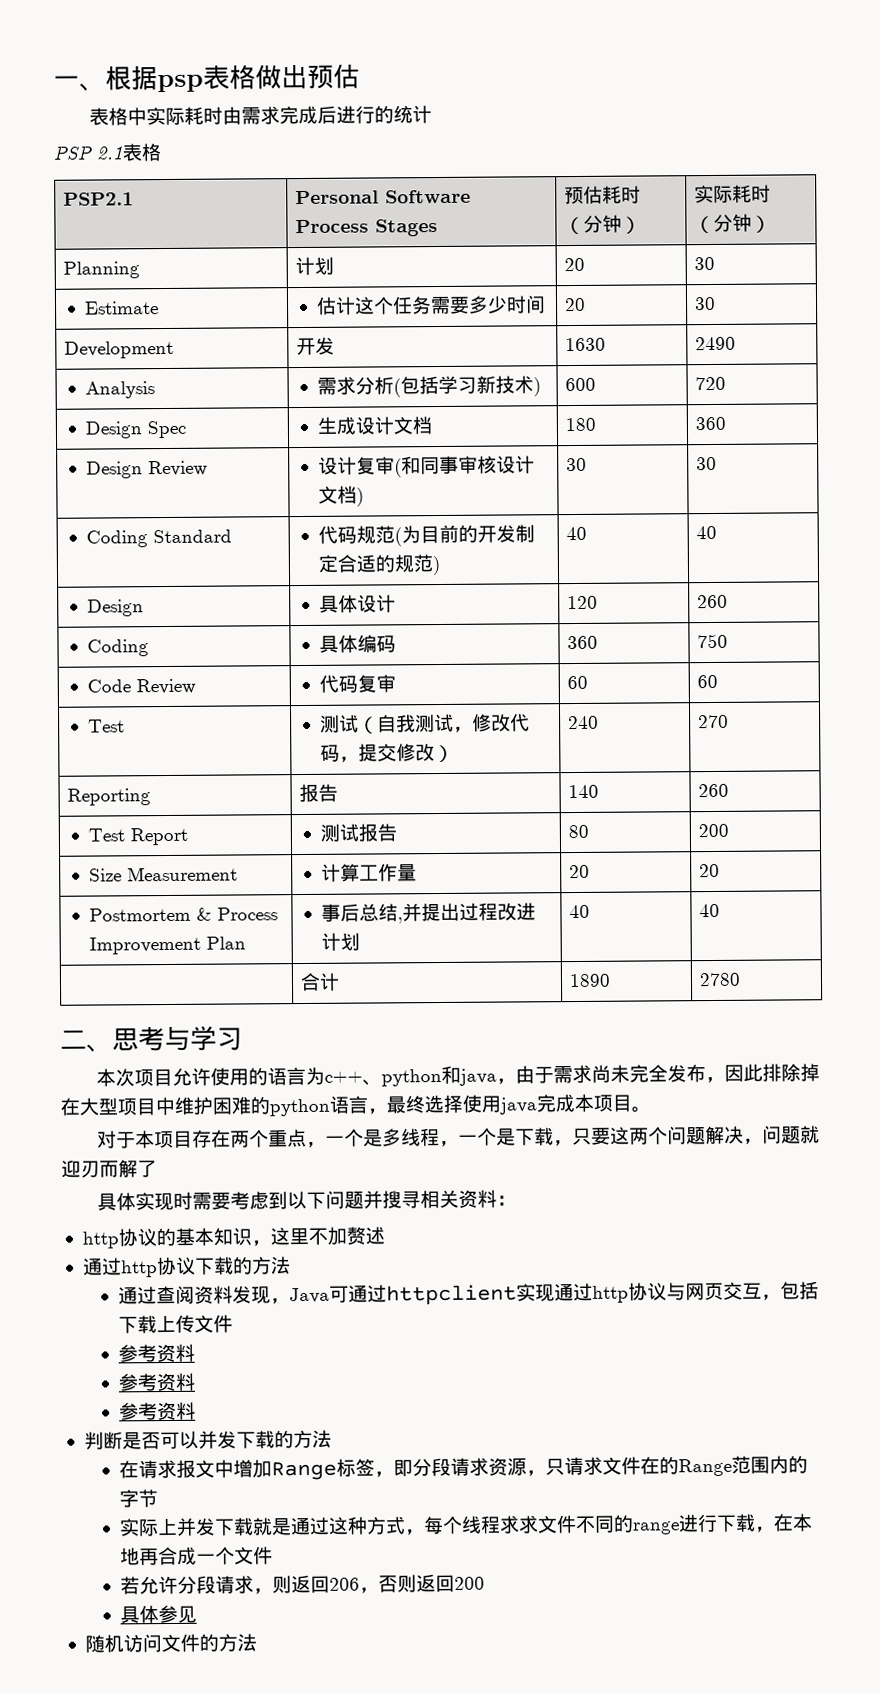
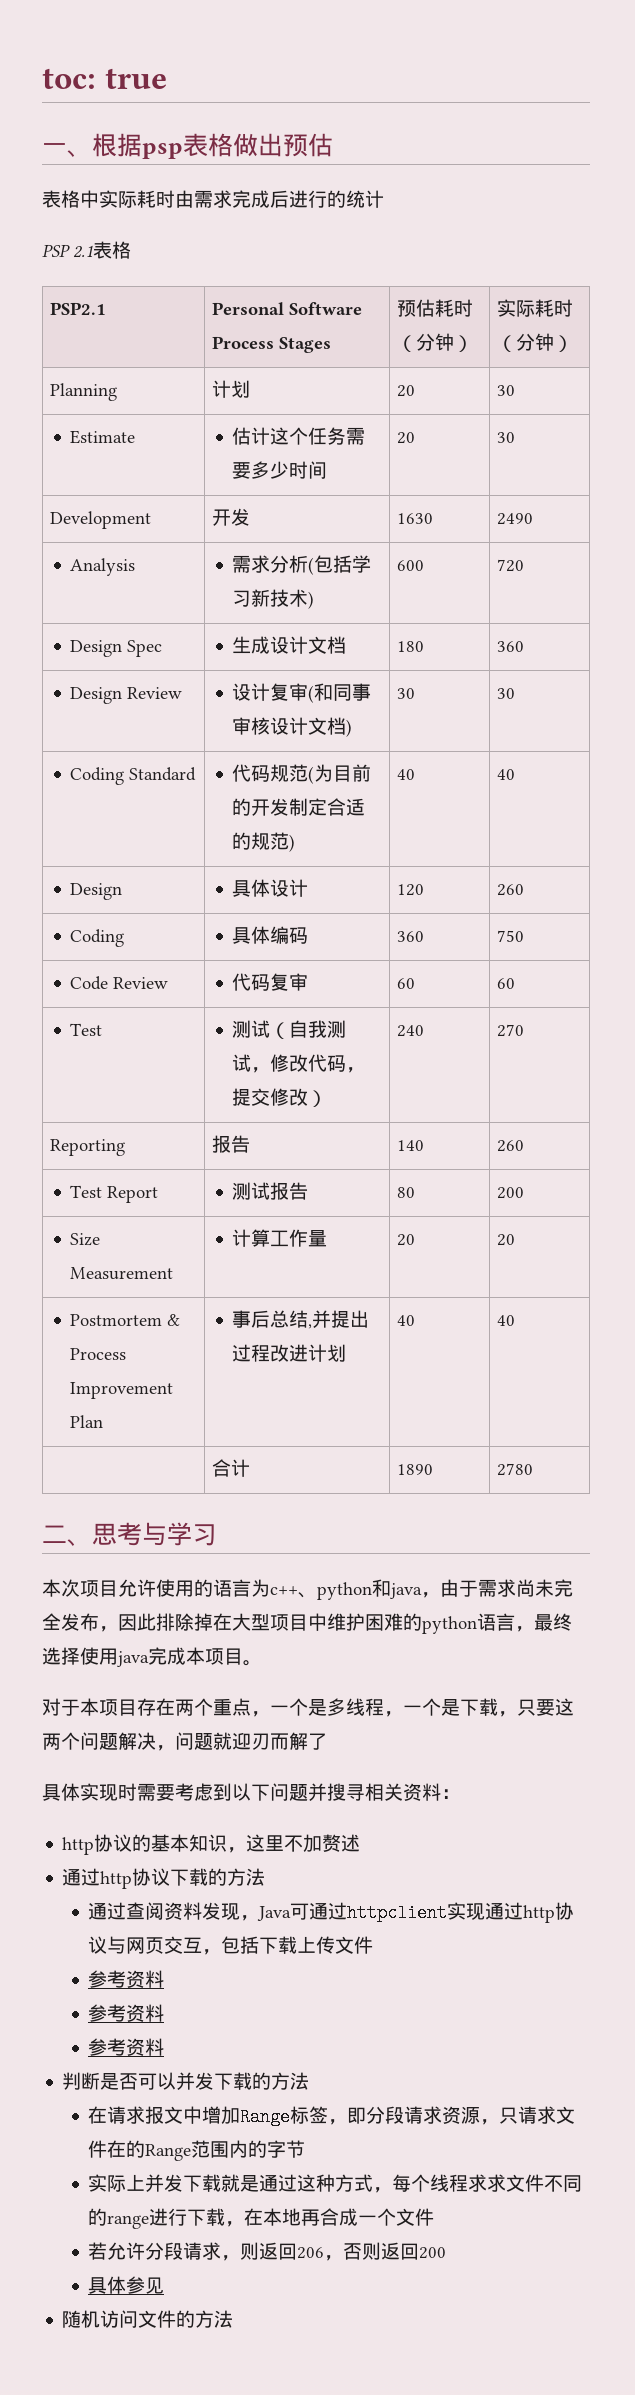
+ toc: true

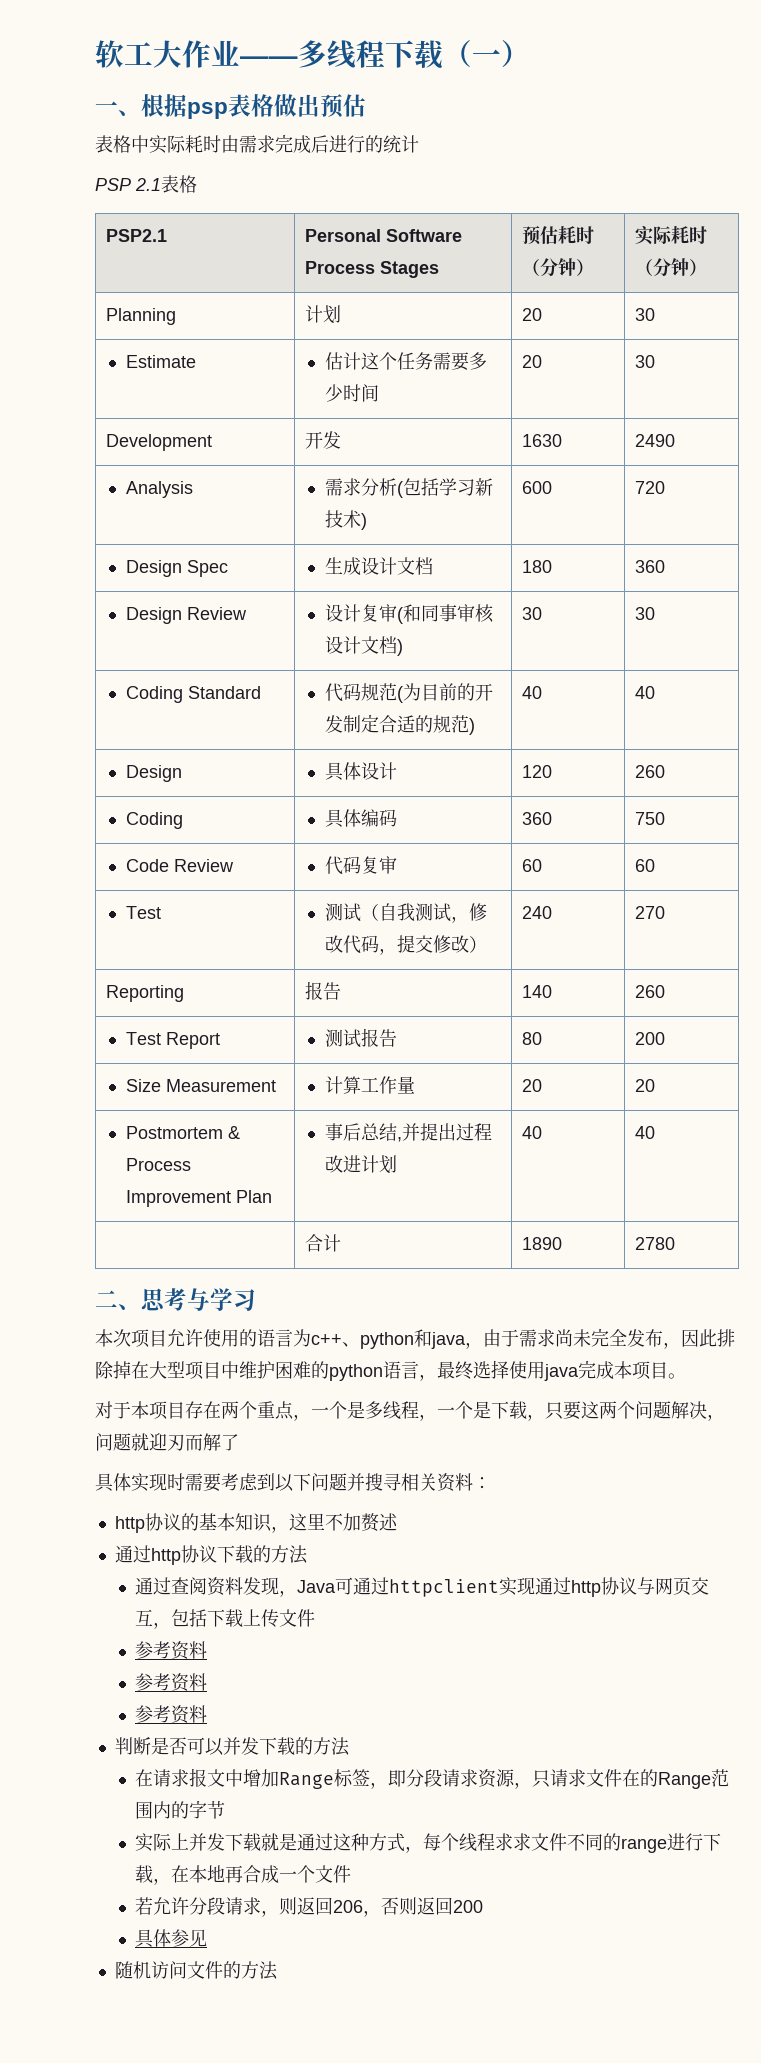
- toc: true
+ 软工大作业——多线程下载（一）

